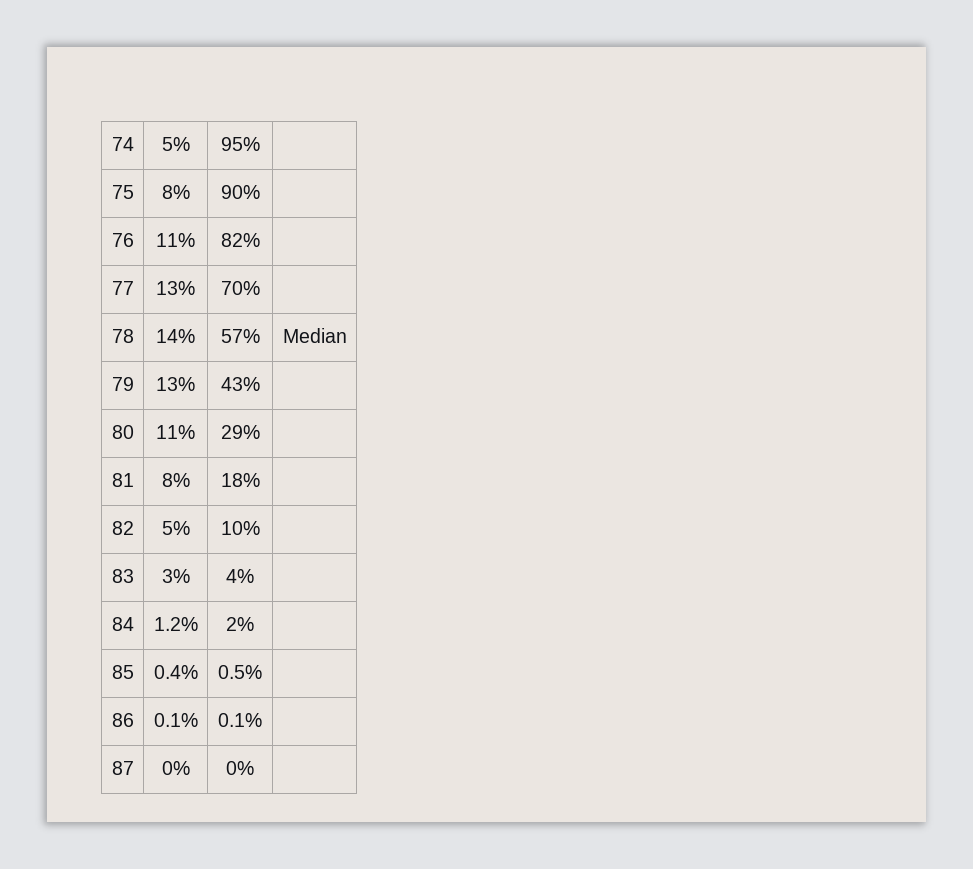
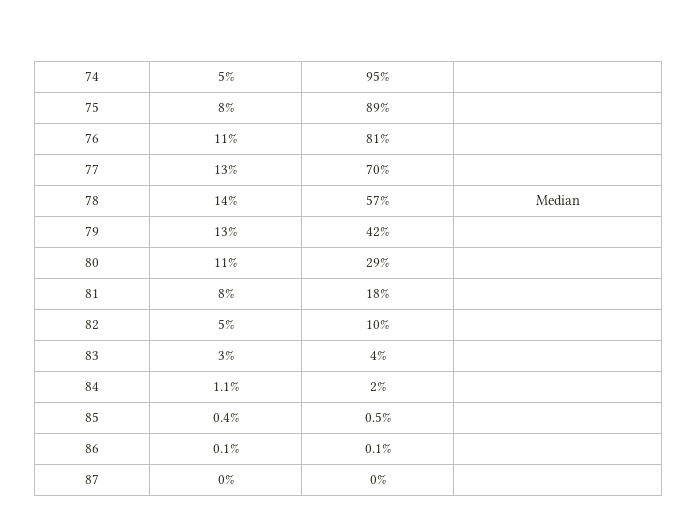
- 75 | 8% | 90% |
+ 75 | 8% | 89% |
- 76 | 11% | 82% |
+ 76 | 11% | 81% |
- 79 | 13% | 43% |
+ 79 | 13% | 42% |
- 84 | 1.2% | 2% |
+ 84 | 1.1% | 2% |

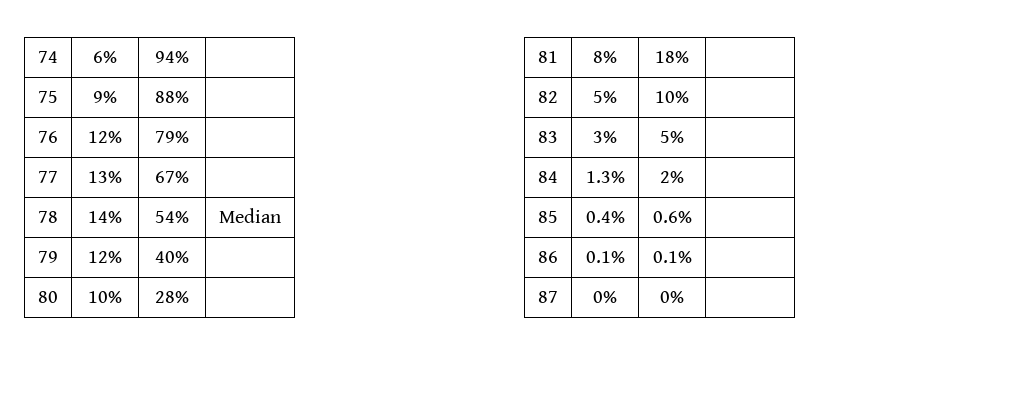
- 74 | 5% | 95% |
+ 74 | 6% | 94% |
- 75 | 8% | 89% |
+ 75 | 9% | 88% |
- 76 | 11% | 81% |
+ 76 | 12% | 79% |
- 77 | 13% | 70% |
+ 77 | 13% | 67% |
- 78 | 14% | 57% | Median
+ 78 | 14% | 54% | Median
- 79 | 13% | 42% |
+ 79 | 12% | 40% |
- 80 | 11% | 29% |
+ 80 | 10% | 28% |
- 83 | 3% | 4% |
+ 83 | 3% | 5% |
- 84 | 1.1% | 2% |
+ 84 | 1.3% | 2% |
- 85 | 0.4% | 0.5% |
+ 85 | 0.4% | 0.6% |

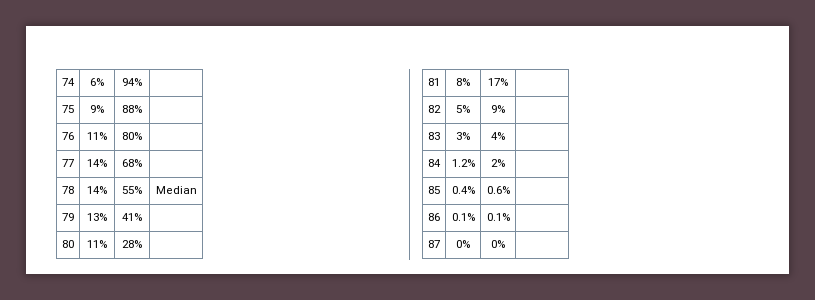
- 76 | 12% | 79% |
+ 76 | 11% | 80% |
- 77 | 13% | 67% |
+ 77 | 14% | 68% |
- 78 | 14% | 54% | Median
+ 78 | 14% | 55% | Median
- 79 | 12% | 40% |
+ 79 | 13% | 41% |
- 80 | 10% | 28% |
+ 80 | 11% | 28% |
- 81 | 8% | 18% |
+ 81 | 8% | 17% |
- 82 | 5% | 10% |
+ 82 | 5% | 9% |
- 83 | 3% | 5% |
+ 83 | 3% | 4% |
- 84 | 1.3% | 2% |
+ 84 | 1.2% | 2% |

